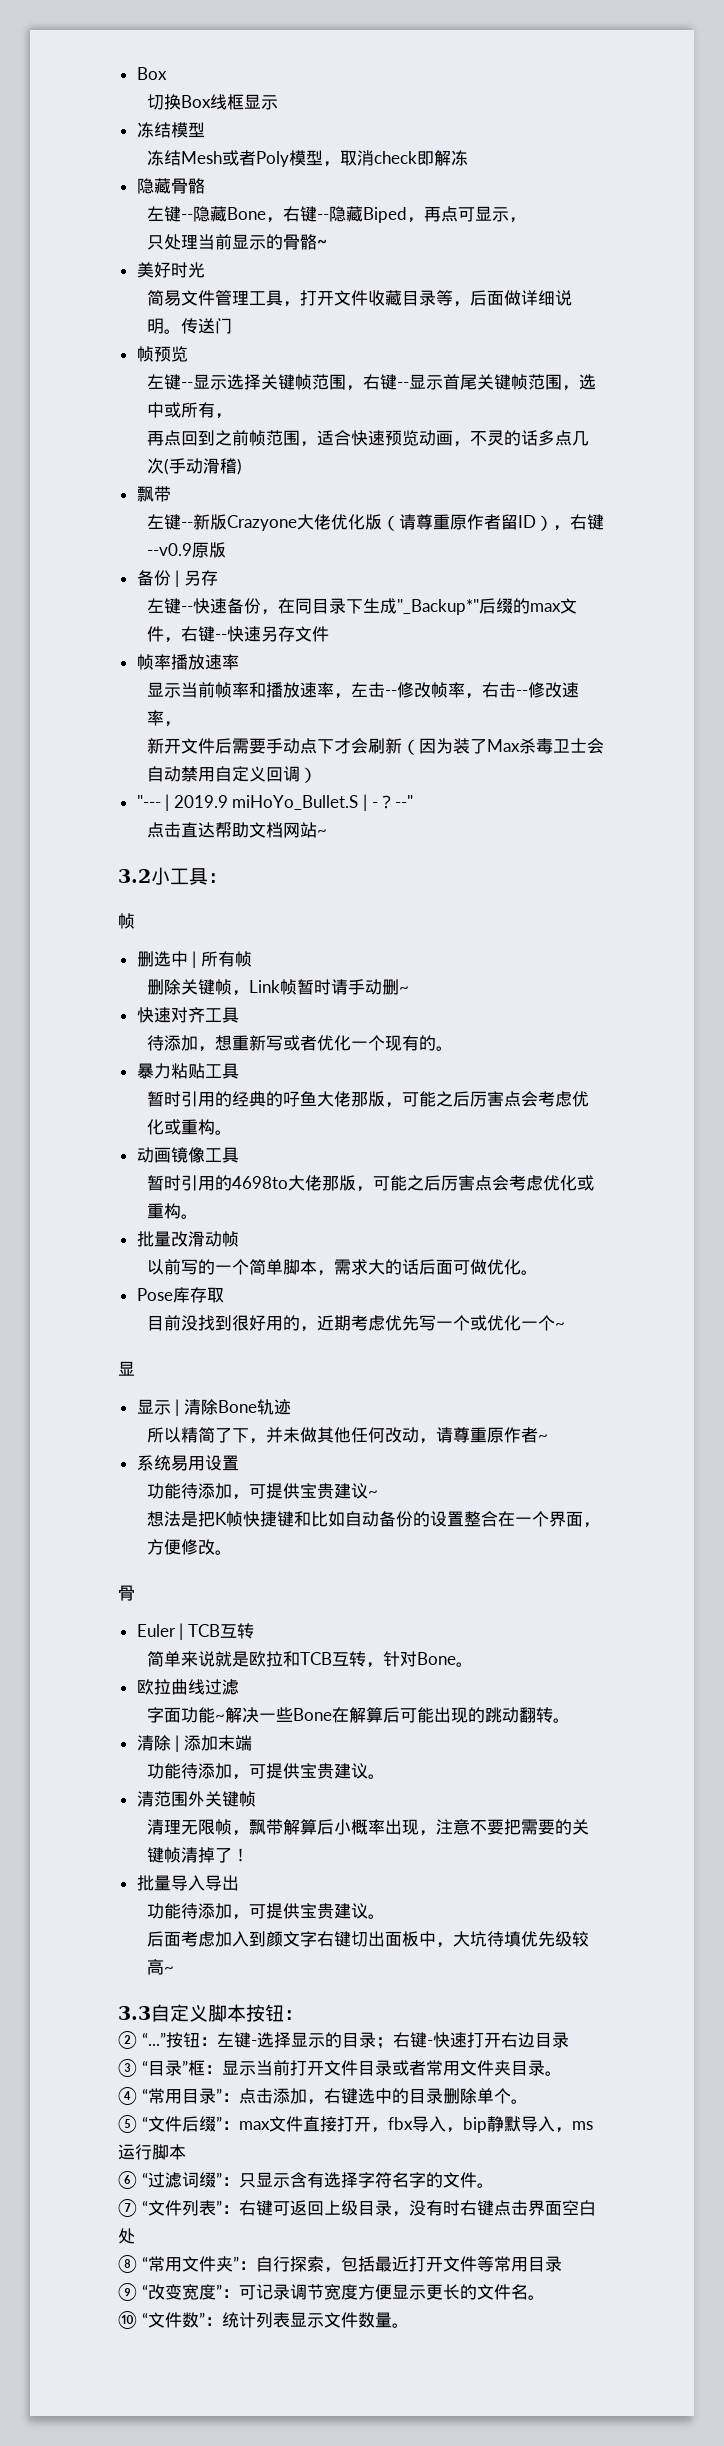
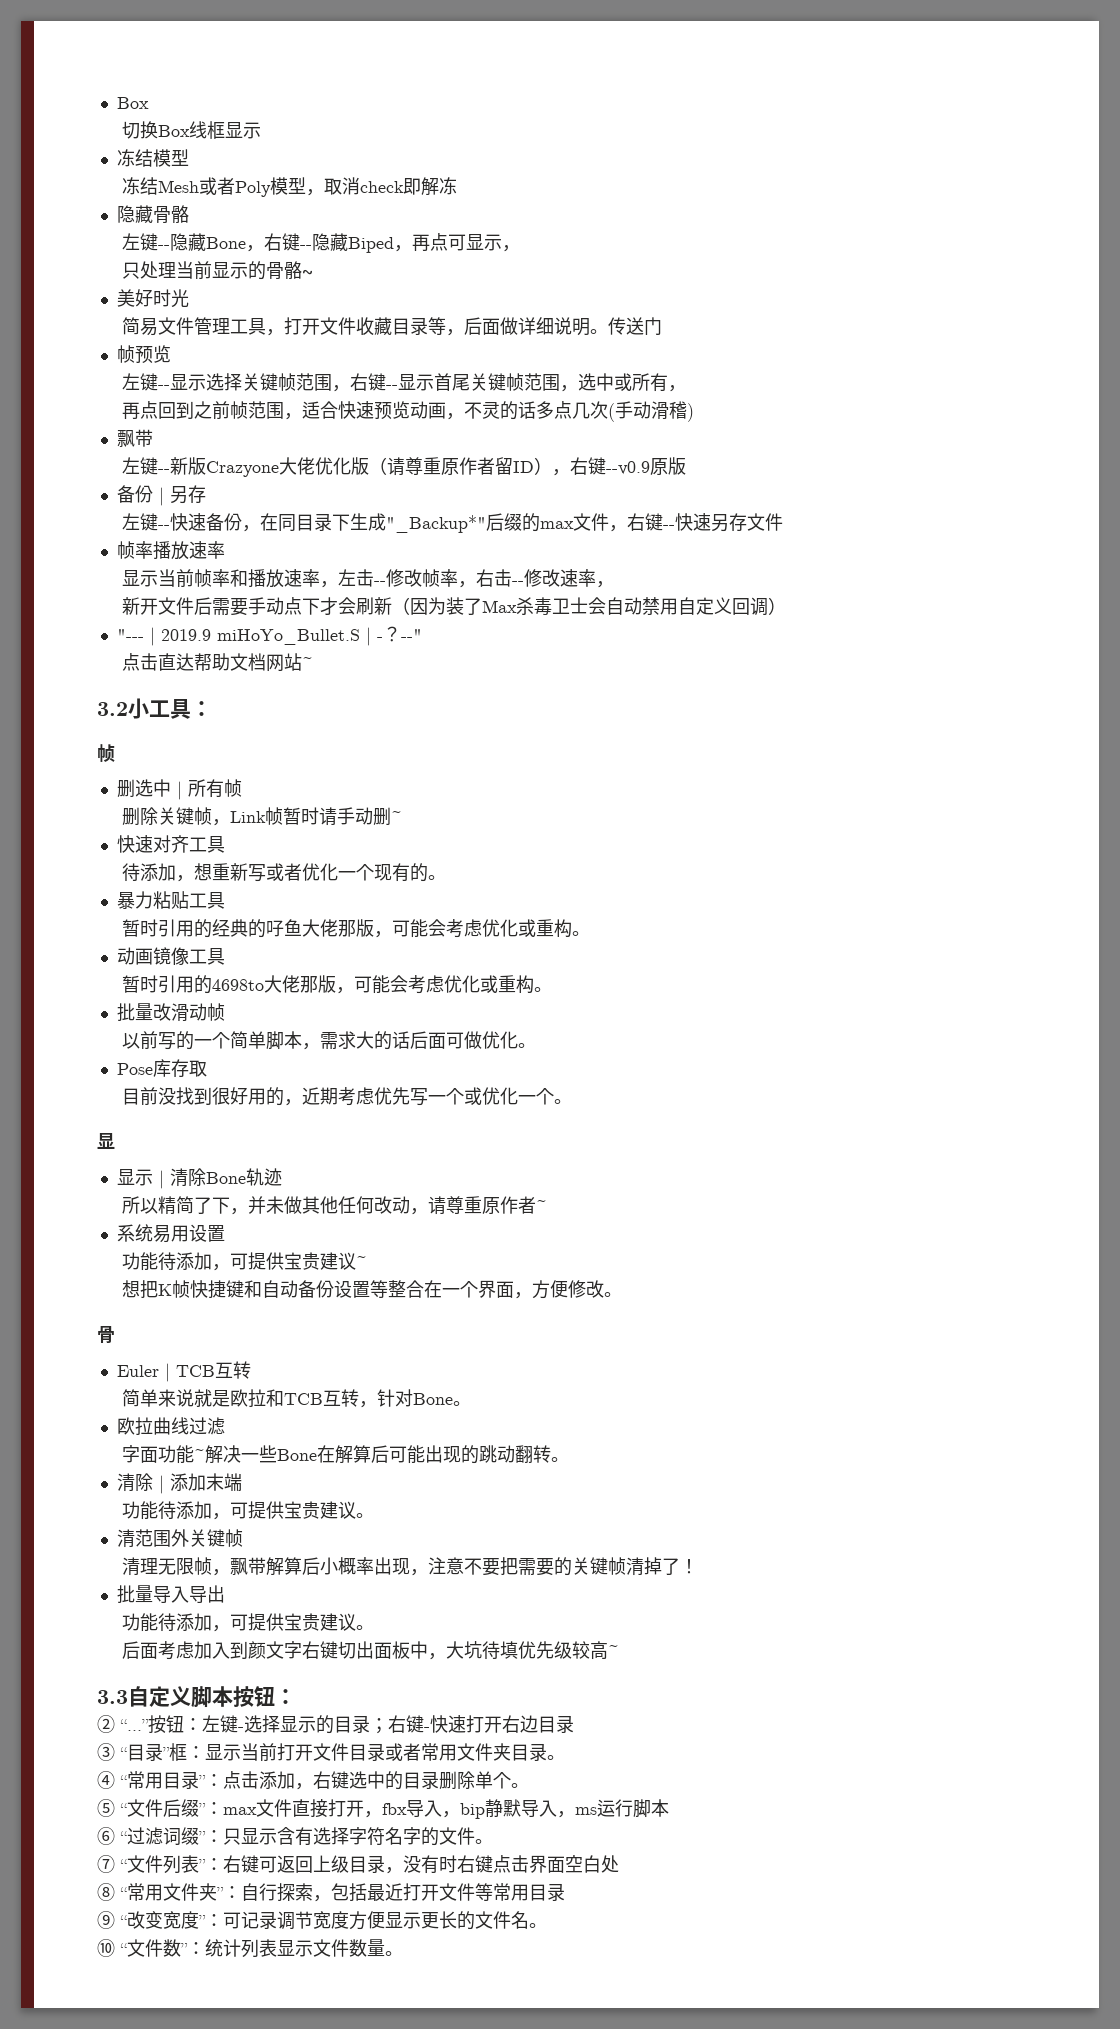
- 暂时引用的经典的吇鱼大佬那版，可能之后厉害点会考虑优化或重构。
+ 暂时引用的经典的吇鱼大佬那版，可能会考虑优化或重构。
- 暂时引用的4698to大佬那版，可能之后厉害点会考虑优化或重构。
+ 暂时引用的4698to大佬那版，可能会考虑优化或重构。
- 目前没找到很好用的，近期考虑优先写一个或优化一个~
+ 目前没找到很好用的，近期考虑优先写一个或优化一个。
- 想法是把K帧快捷键和比如自动备份的设置整合在一个界面，方便修改。
+ 想把K帧快捷键和自动备份设置等整合在一个界面，方便修改。

